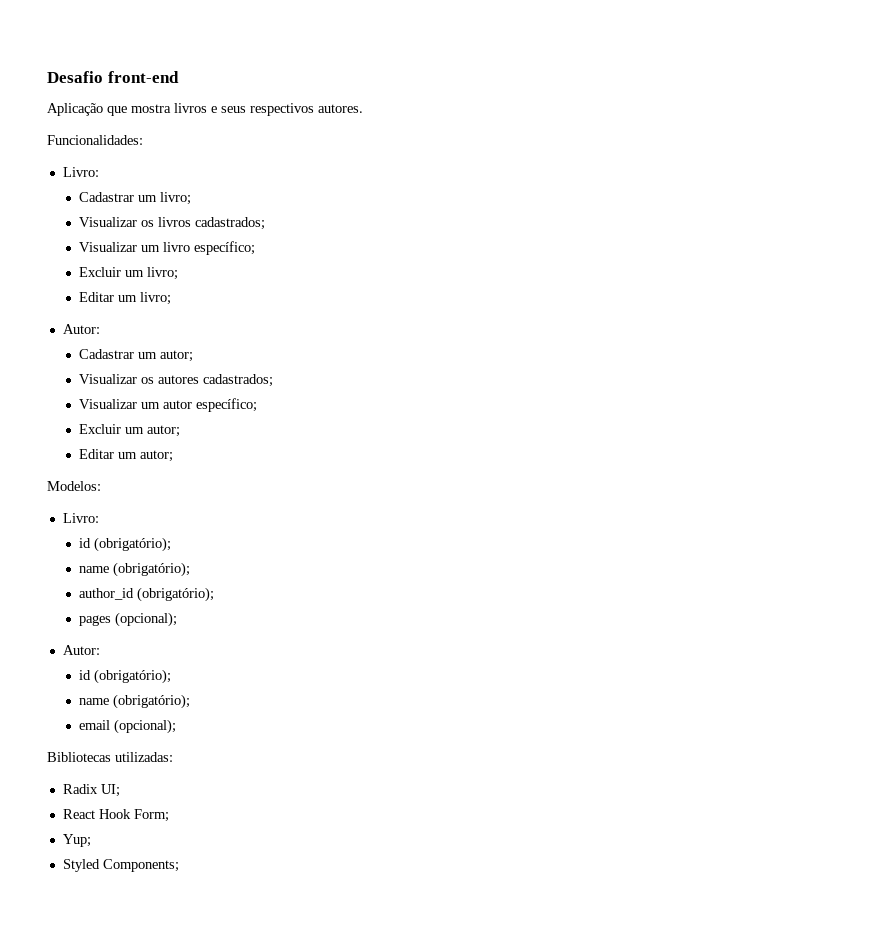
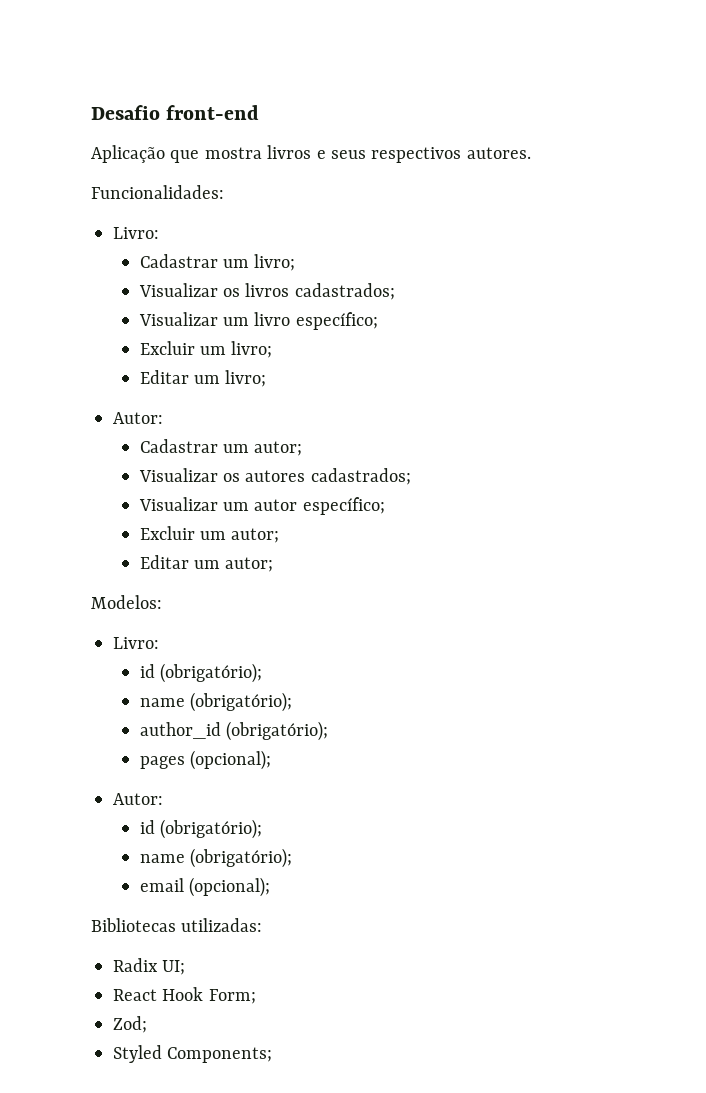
- Yup;
+ Zod;

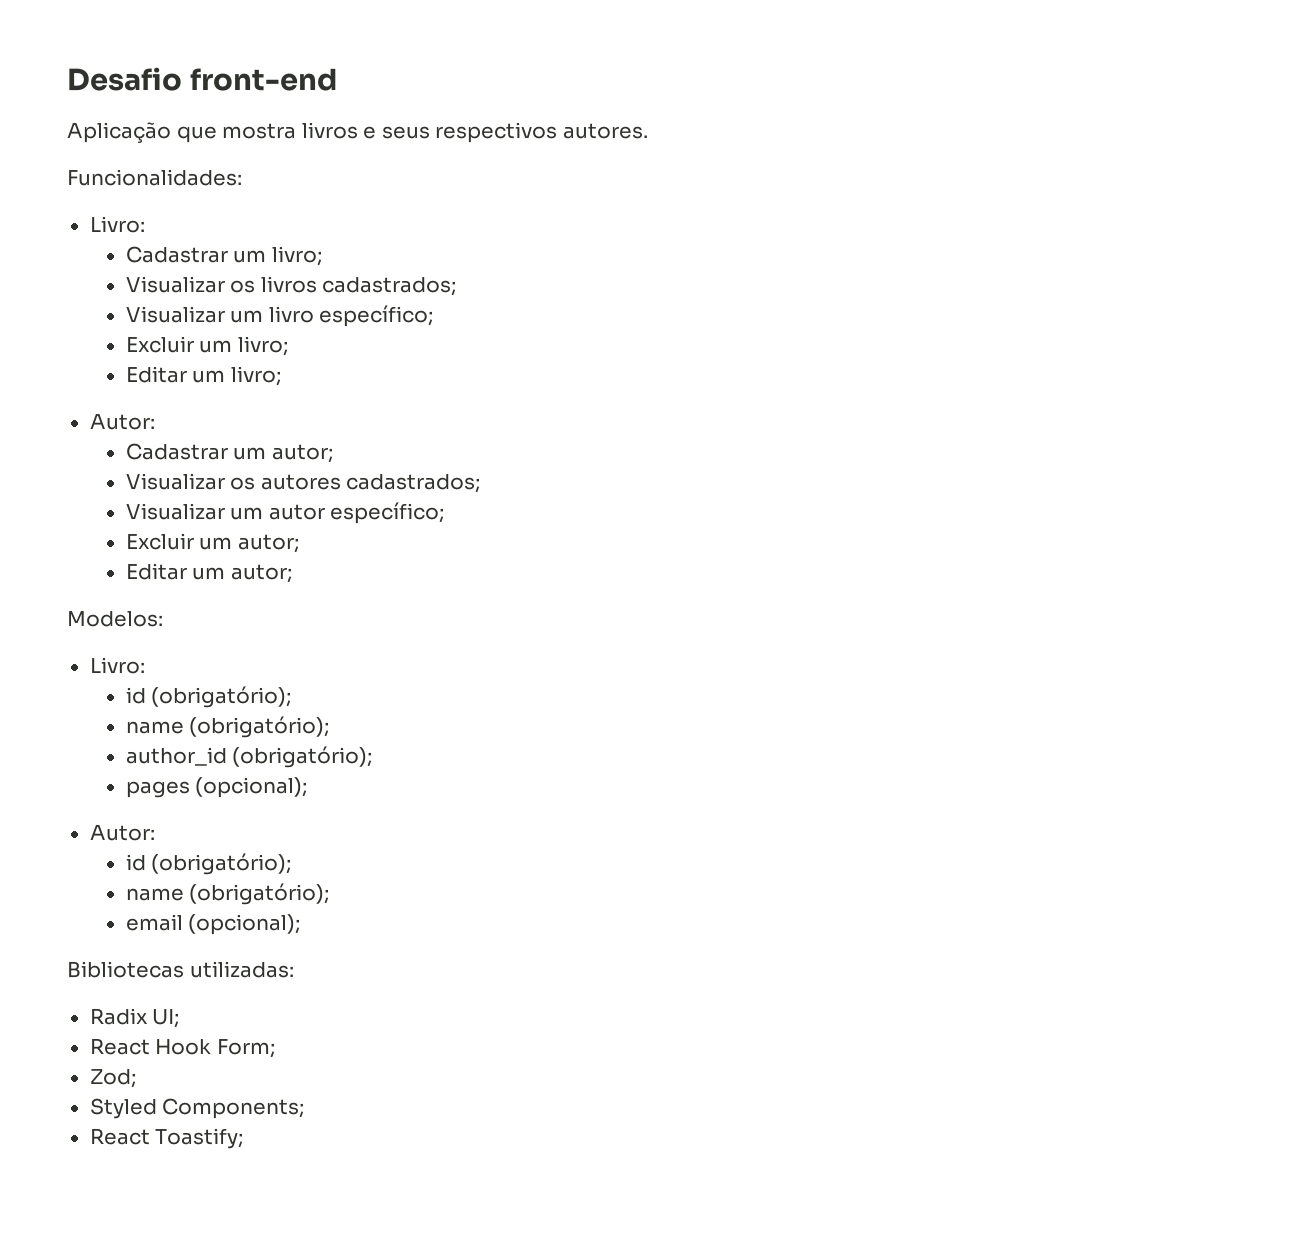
+ React Toastify;

